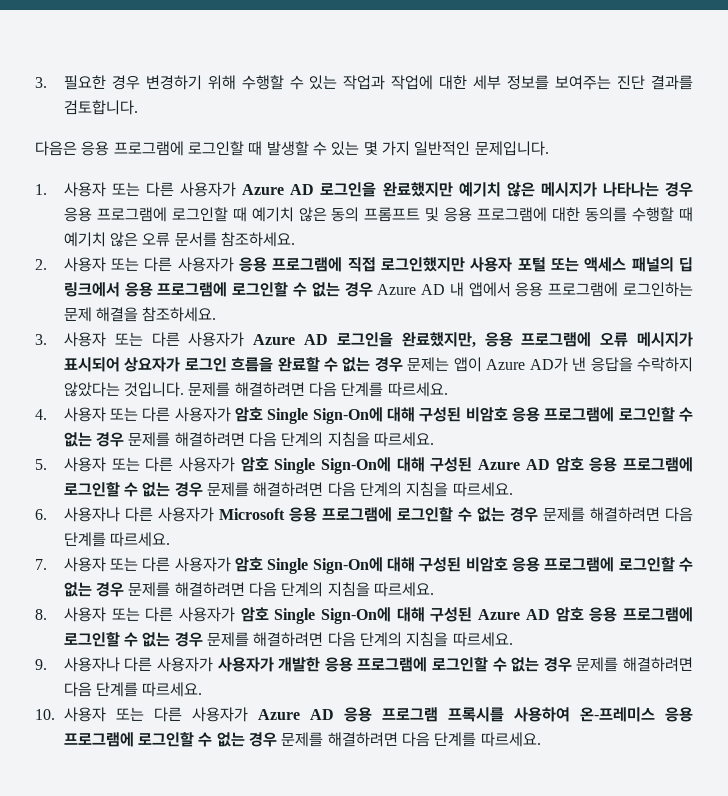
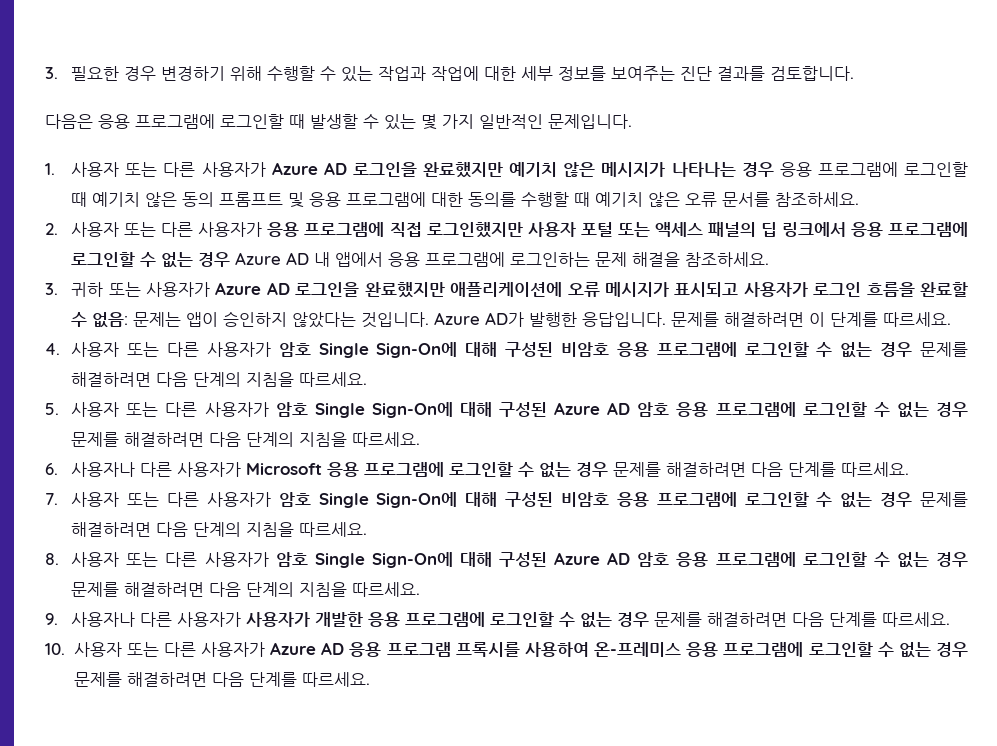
- 3. 사용자 또는 다른 사용자가 Azure AD 로그인을 완료했지만, 응용 프로그램에 오류 메시지가 표시되어 상요자가 로그인 흐름을 완료할 수 없는 경우 문제는 앱이 Azure AD가 낸 응답을 수락하지 않았다는 것입니다. 문제를 해결하려면 다음 단계를 따르세요.
+ 3. 귀하 또는 사용자가 Azure AD 로그인을 완료했지만 애플리케이션에 오류 메시지가 표시되고 사용자가 로그인 흐름을 완료할 수 없음: 문제는 앱이 승인하지 않았다는 것입니다. Azure AD가 발행한 응답입니다. 문제를 해결하려면 이 단계를 따르세요.

